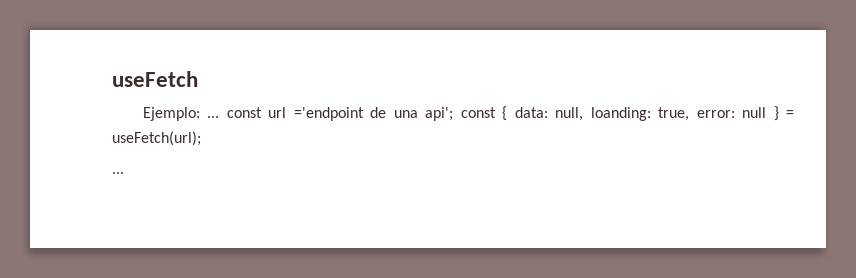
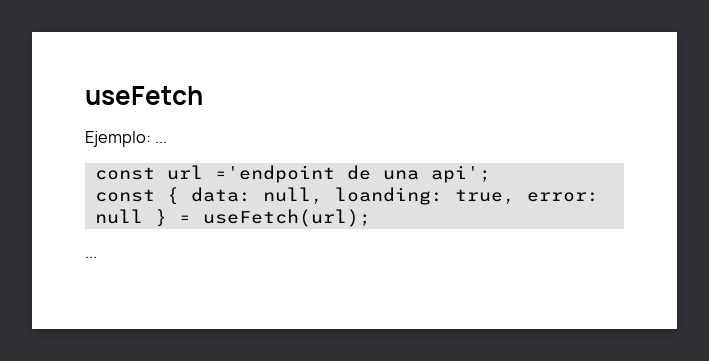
- Ejemplo: ... const url ='endpoint de una api'; const { data: null, loanding: true, error: null } = useFetch(url);
+ Ejemplo: ...
+ const url ='endpoint de una api';
+ const { data: null, loanding: true, error: null } = useFetch(url);

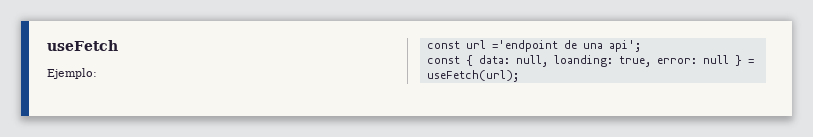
- Ejemplo: ...
+ Ejemplo:
  const { data: null, loanding: true, error: null } = useFetch(url);
- ...

